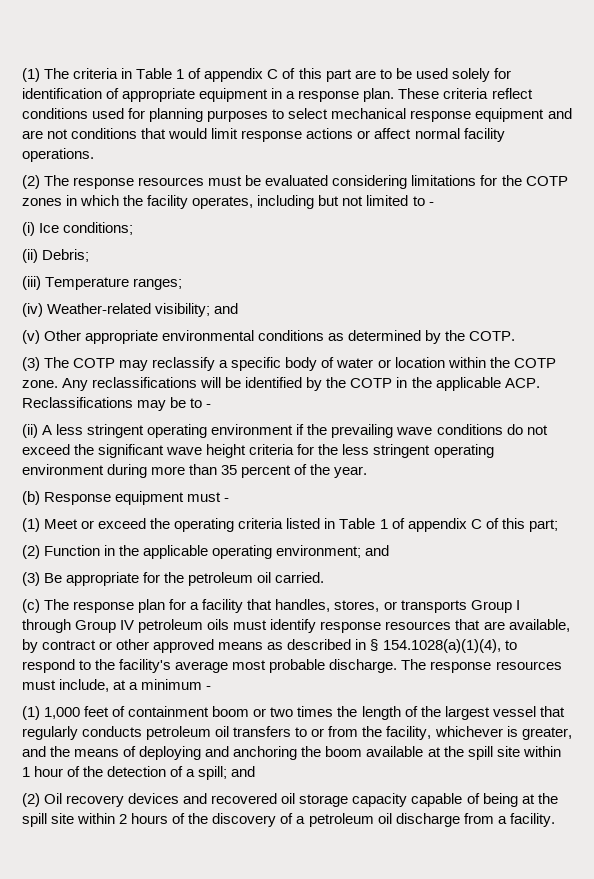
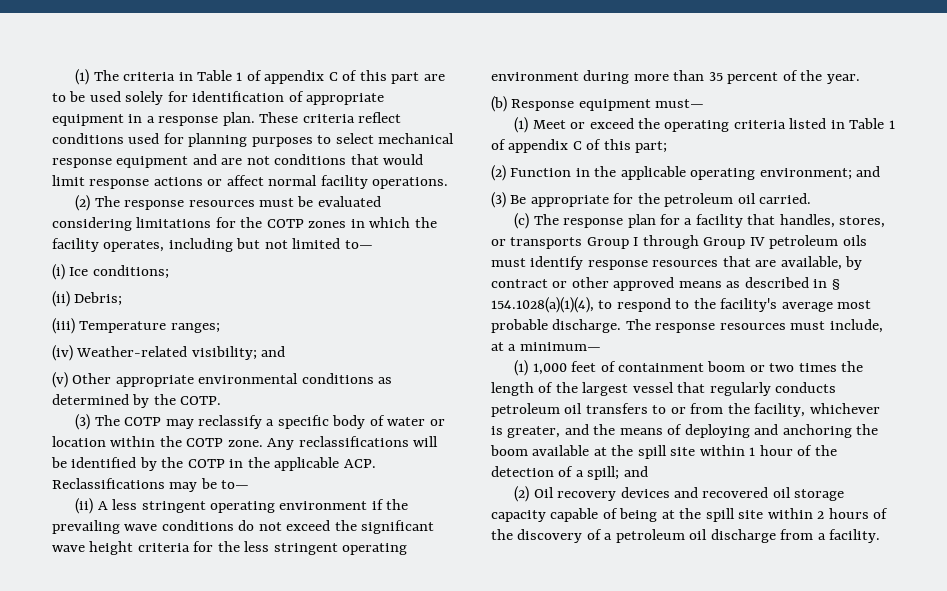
- (2) The response resources must be evaluated considering limitations for the COTP zones in which the facility operates, including but not limited to -
+ (2) The response resources must be evaluated considering limitations for the COTP zones in which the facility operates, including but not limited to—
- Any reclassifications will be identified by the COTP in the applicable ACP. Reclassifications may be to -
+ Any reclassifications will be identified by the COTP in the applicable ACP. Reclassifications may be to—
- (b) Response equipment must -
+ (b) Response equipment must—
- The response resources must include, at a minimum -
+ The response resources must include, at a minimum—

